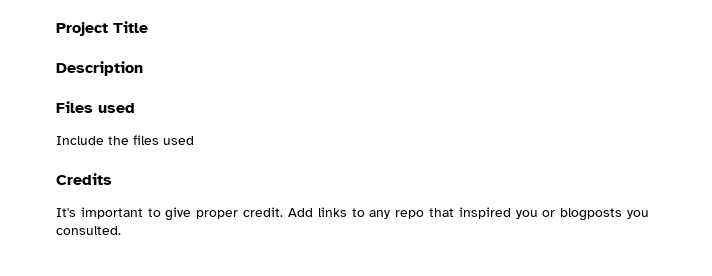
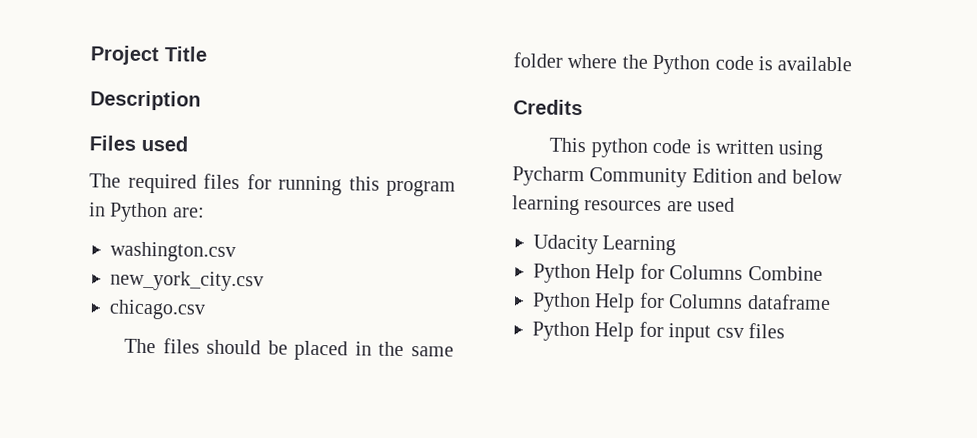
- Include the files used
+ The required files for running this program in Python are:
+ washington.csv
+ new_york_city.csv
+ chicago.csv
+ The files should be placed in the same folder where the Python code is available
  Credits
- It's important to give proper credit. Add links to any repo that inspired you or blogposts you consulted.
+ This python code is written using Pycharm Community Edition and below learning resources are used
+ Udacity Learning
+ Python Help for Columns Combine
+ Python Help for Columns dataframe
+ Python Help for input csv files

